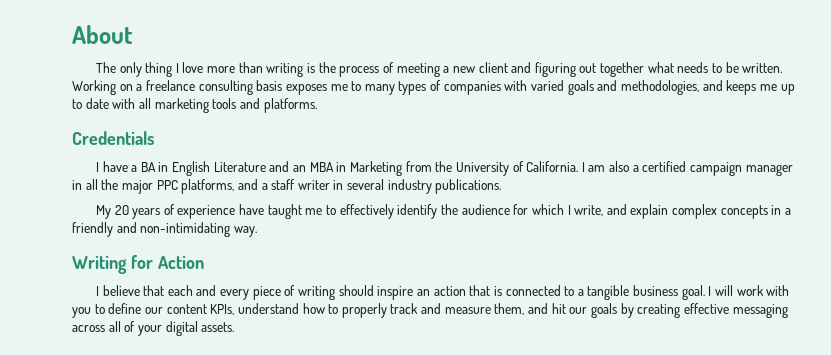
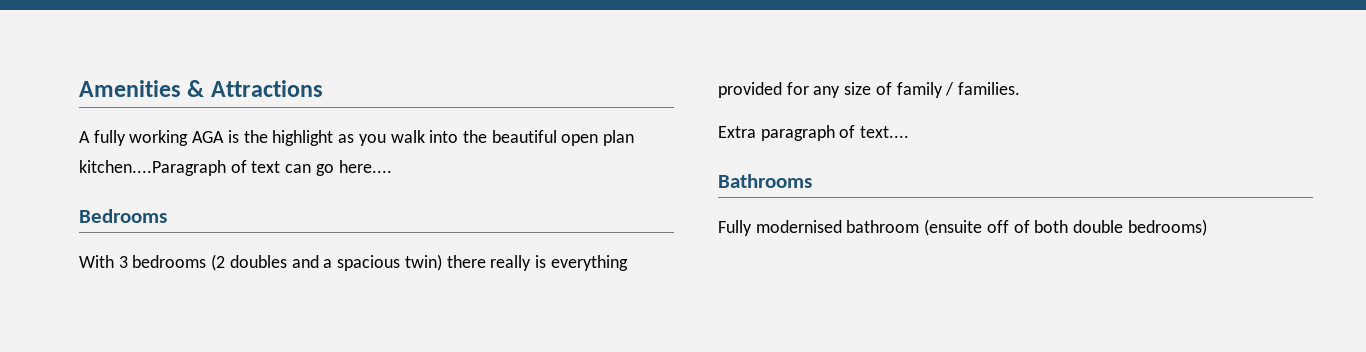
- About
- The only thing I love more than writing is the process of meeting a new client and figuring out together what needs to be written. Working on a freelance consulting basis exposes me to many types of companies with varied goals and methodologies, and keeps me up to date with all marketing tools and platforms.
- Credentials
- I have a BA in English Literature and an MBA in Marketing from the University of California. I am also a certified campaign manager in all the major PPC platforms, and a staff writer in several industry publications.
- My 20 years of experience have taught me to effectively identify the audience for which I write, and explain complex concepts in a friendly and non-intimidating way.
- Writing for Action
- I believe that each and every piece of writing should inspire an action that is connected to a tangible business goal. I will work with you to define our content KPIs, understand how to properly track and measure them, and hit our goals by creating effective messaging across all of your digital assets.
+ Amenities & Attractions
+ A fully working AGA is the highlight as you walk into the beautiful open plan kitchen....Paragraph of text can go here....
+ Bedrooms
+ With 3 bedrooms (2 doubles and a spacious twin) there really is everything provided for any size of family / families.
+ Extra paragraph of text....
+ Bathrooms
+ Fully modernised bathroom (ensuite off of both double bedrooms)

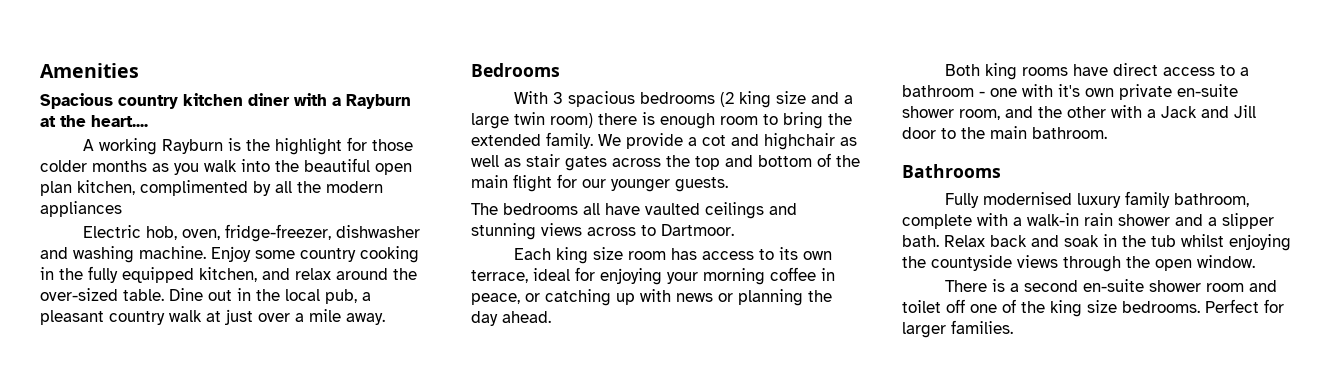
- Amenities & Attractions
- A fully working AGA is the highlight as you walk into the beautiful open plan kitchen....Paragraph of text can go here....
+ Amenities
+ Spacious country kitchen diner with a Rayburn at the heart....
+ A working Rayburn is the highlight for those colder months as you walk into the beautiful open plan kitchen, complimented by all the modern appliances
+ Electric hob, oven, fridge-freezer, dishwasher and washing machine. Enjoy some country cooking in the fully equipped kitchen, and relax around the over-sized table. Dine out in the local pub, a pleasant country walk at just over a mile away.
- With 3 bedrooms (2 doubles and a spacious twin) there really is everything provided for any size of family / families.
- Extra paragraph of text....
+ With 3 spacious bedrooms (2 king size and a large twin room) there is enough room to bring the extended family. We provide a cot and highchair as well as stair gates across the top and bottom of the main flight for our younger guests.
+ The bedrooms all have vaulted ceilings and stunning views across to Dartmoor.
+ Each king size room has access to its own terrace, ideal for enjoying your morning coffee in peace, or catching up with news or planning the day ahead.
+ Both king rooms have direct access to a bathroom - one with it's own private en-suite shower room, and the other with a Jack and Jill door to the main bathroom.
  Bathrooms
- Fully modernised bathroom (ensuite off of both double bedrooms)
+ Fully modernised luxury family bathroom, complete with a walk-in rain shower and a slipper bath. Relax back and soak in the tub whilst enjoying the countyside views through the open window.
+ There is a second en-suite shower room and toilet off one of the king size bedrooms. Perfect for larger families.

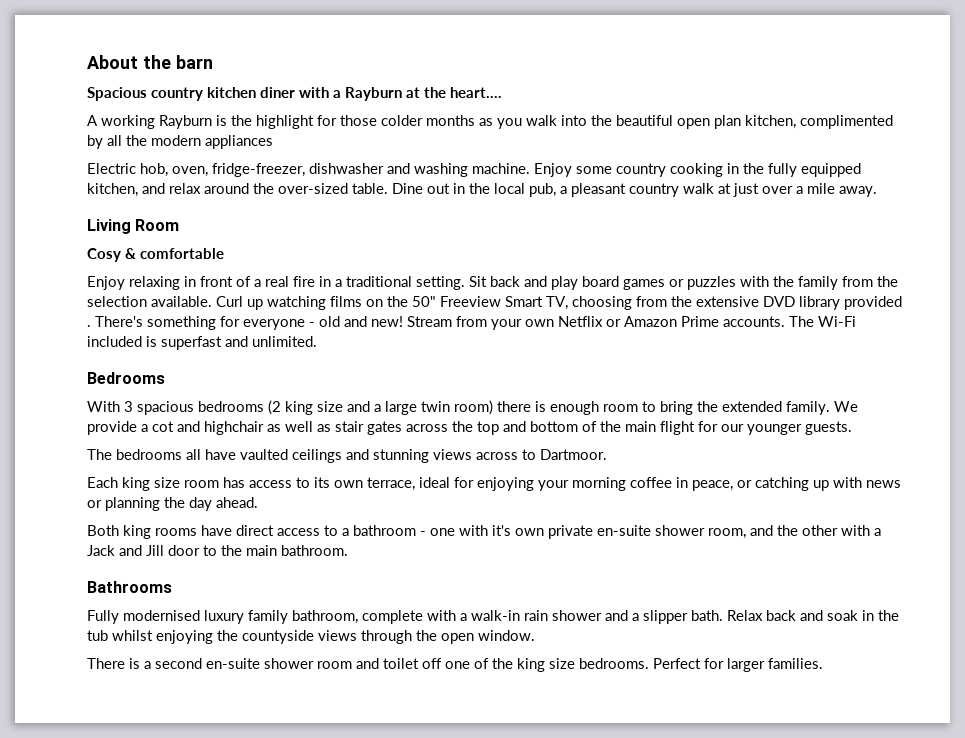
- Amenities
+ About the barn
+ Living Room
+ Cosy & comfortable
+ Enjoy relaxing in front of a real fire in a traditional setting. Sit back and play board games or puzzles with the family from the selection available. Curl up watching films on the 50" Freeview Smart TV, choosing from the extensive DVD library provided . There's something for everyone - old and new! Stream from your own Netflix or Amazon Prime accounts. The Wi-Fi included is superfast and unlimited.

